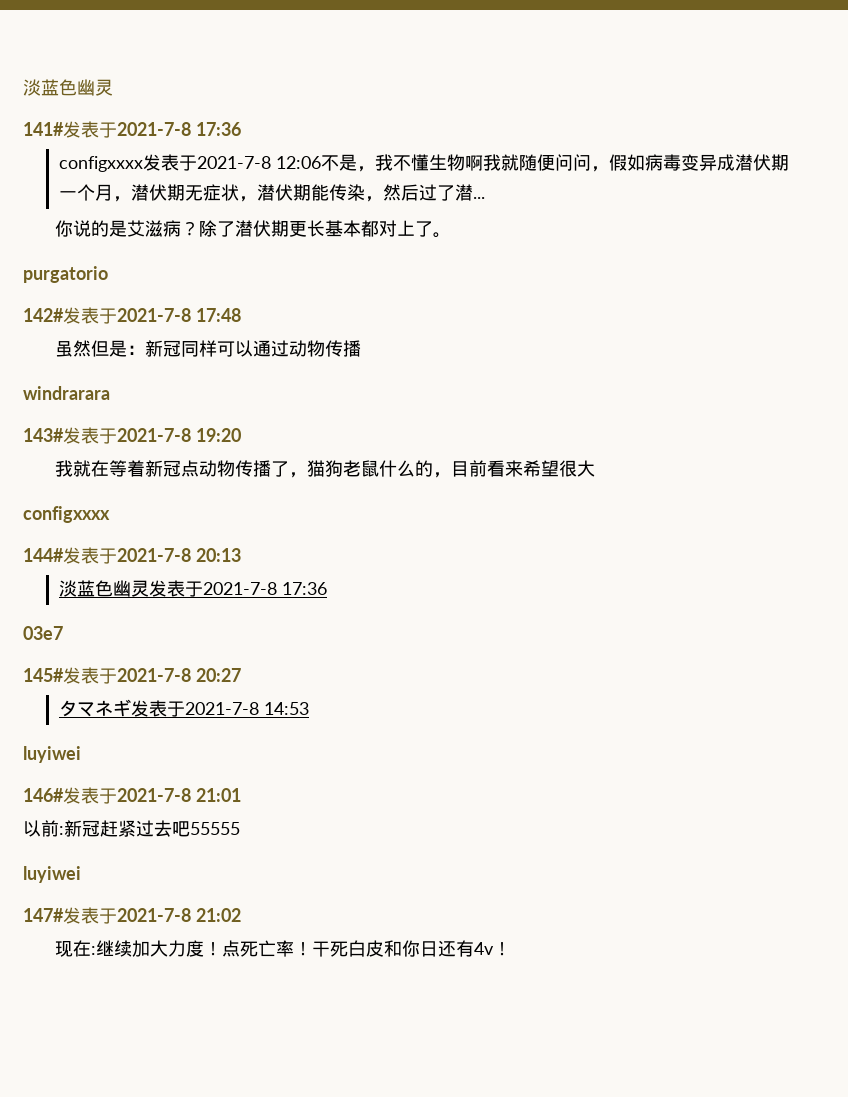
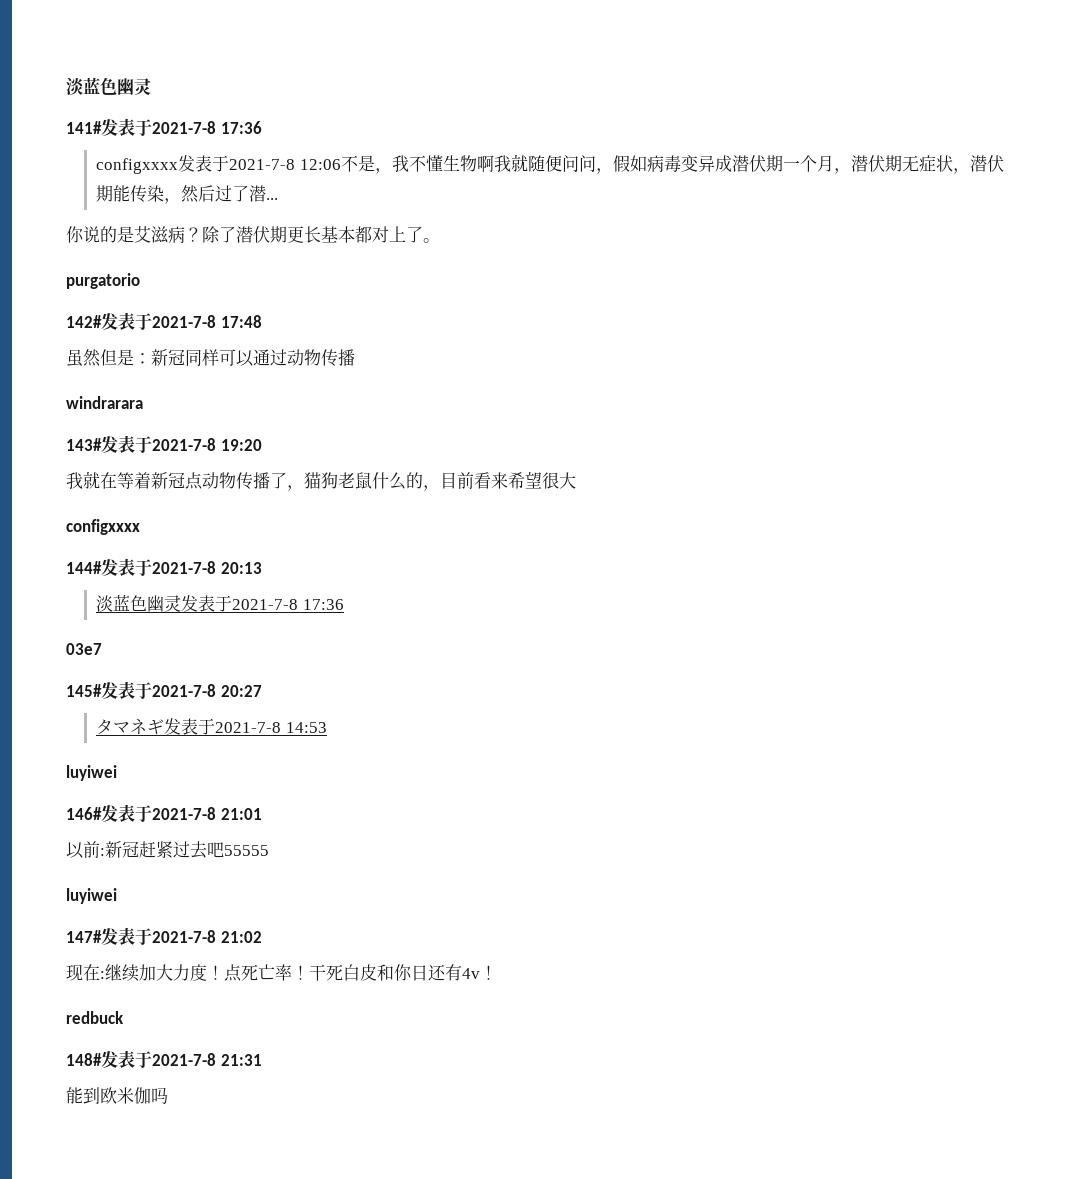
+ redbuck
+ 148#发表于2021-7-8 21:31
+ 能到欧米伽吗

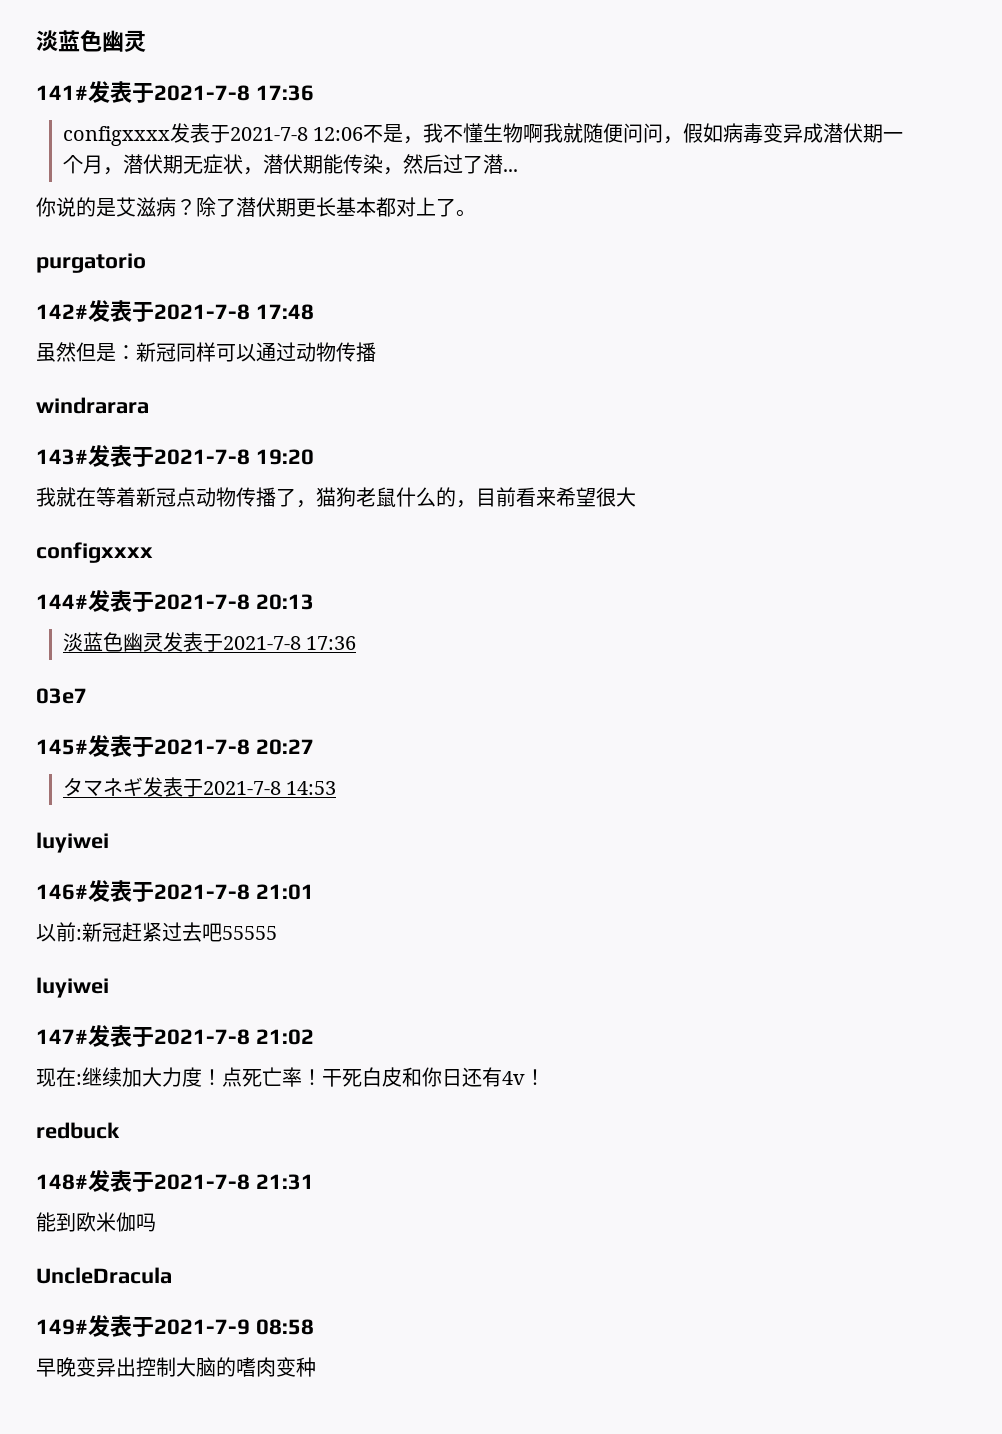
+ UncleDracula
+ 149#发表于2021-7-9 08:58
+ 早晚变异出控制大脑的嗜肉变种

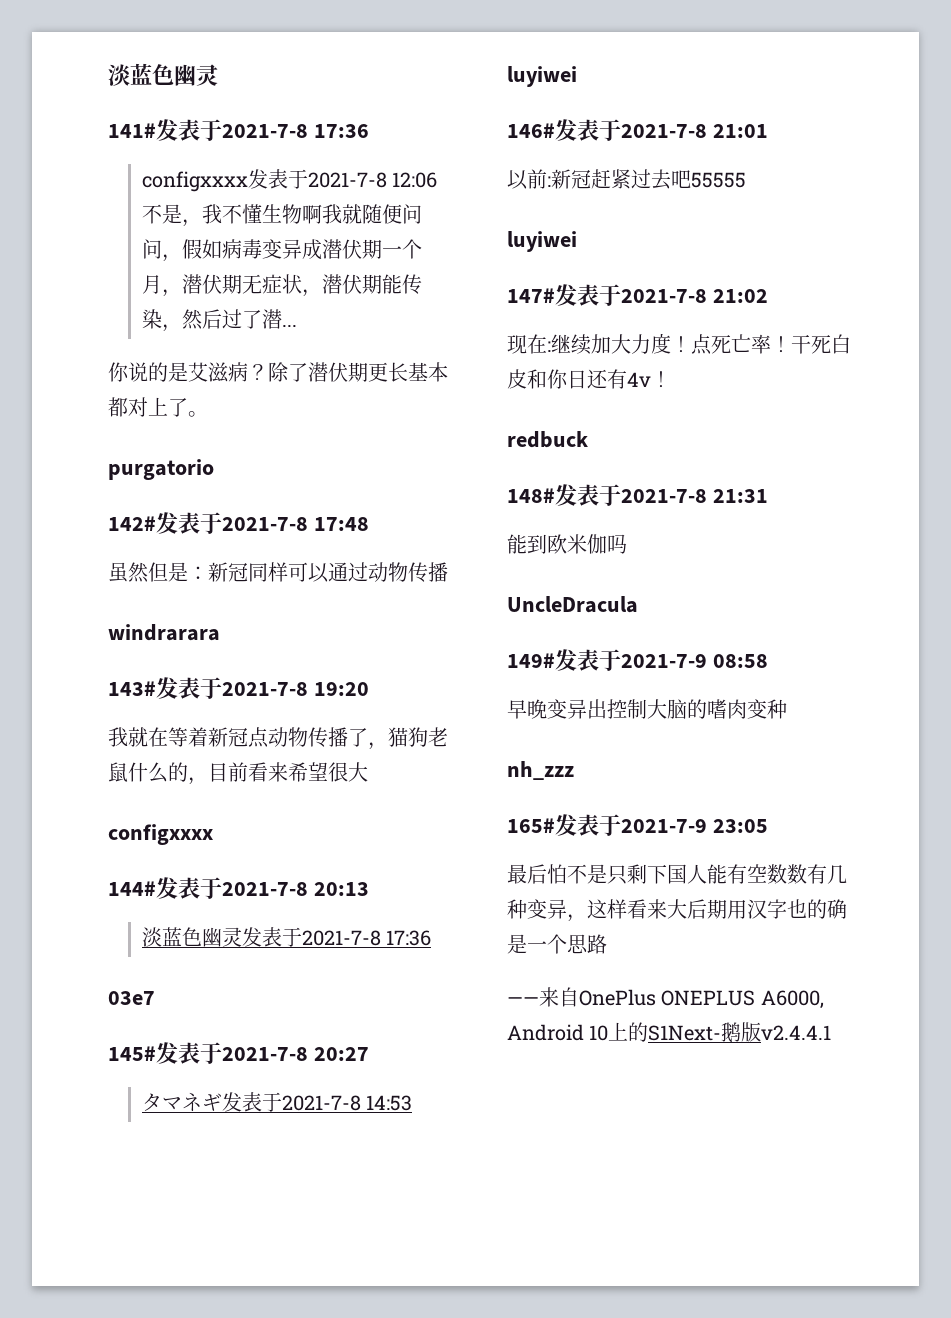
+ nh_zzz
+ 165#发表于2021-7-9 23:05
+ 最后怕不是只剩下国人能有空数数有几种变异，这样看来大后期用汉字也的确是一个思路
+ ——来自OnePlus ONEPLUS A6000, Android 10上的S1Next-鹅版v2.4.4.1

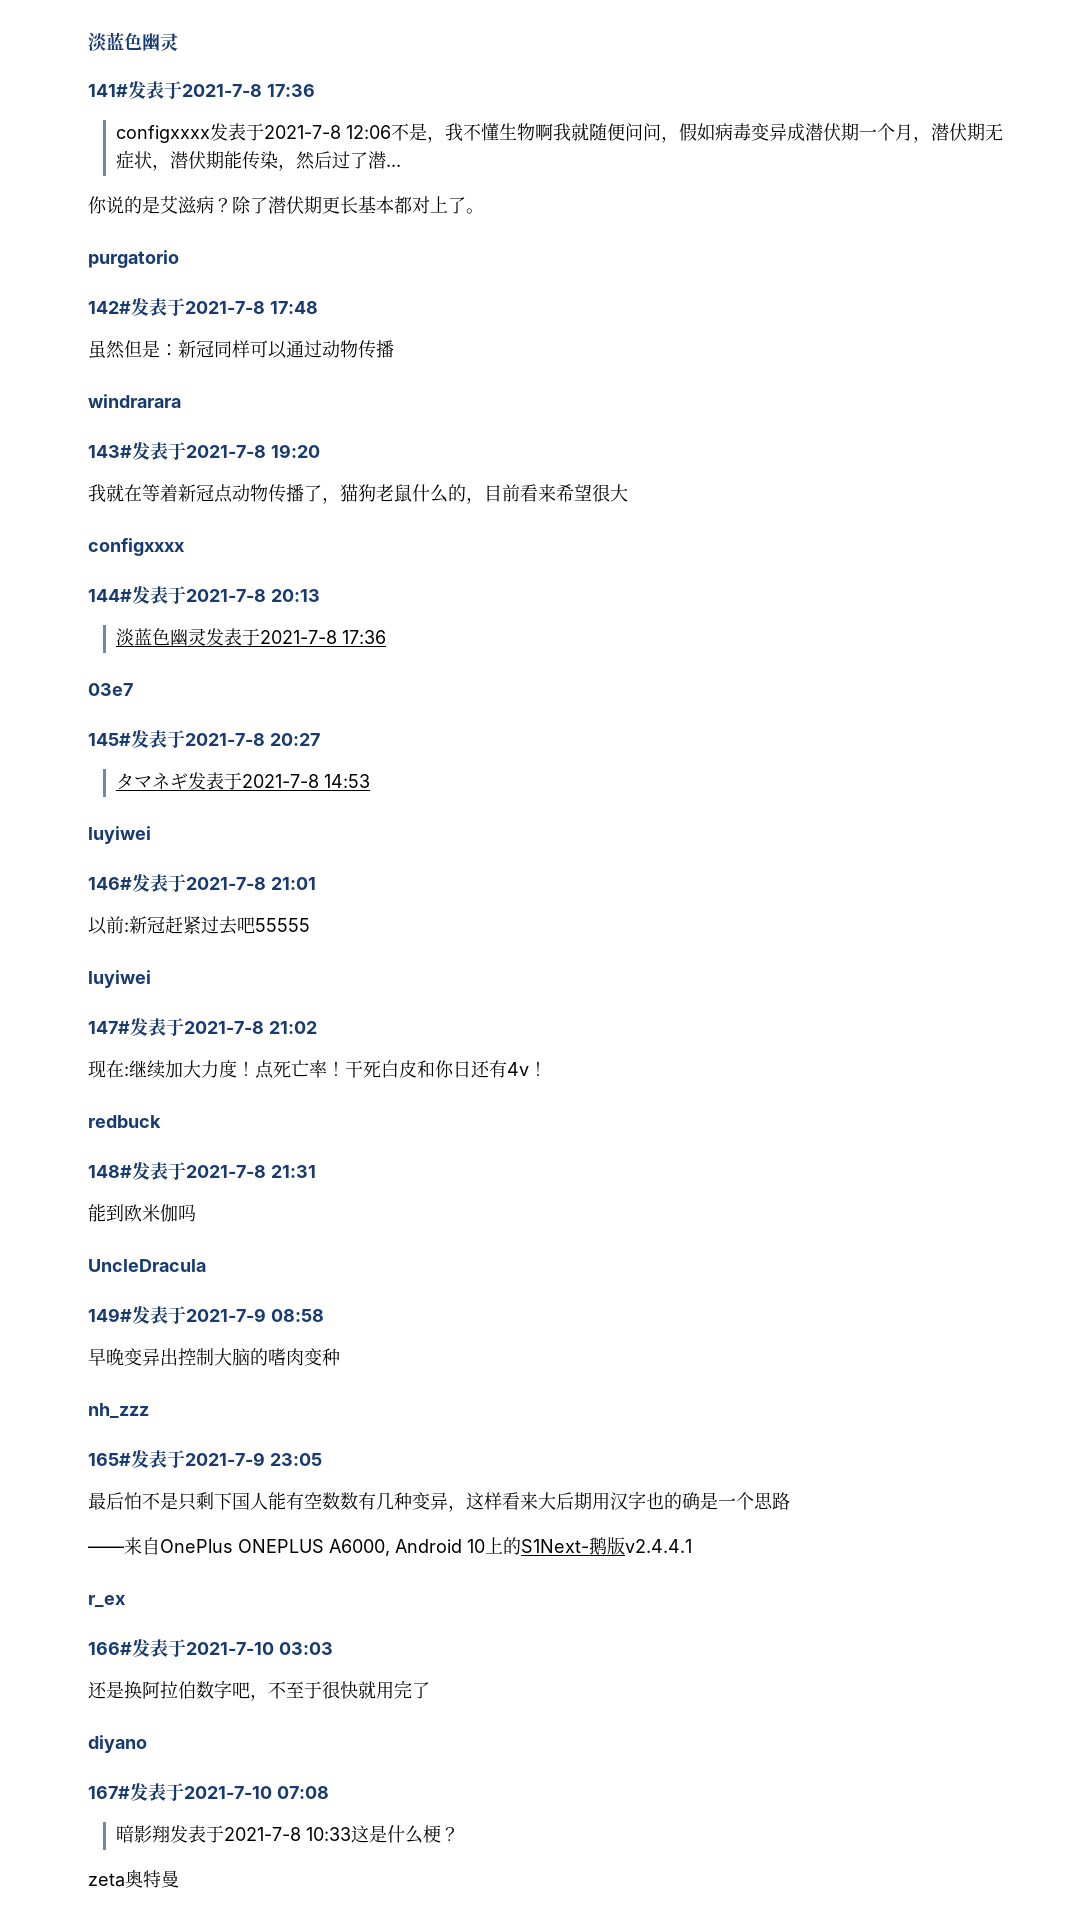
+ r_ex
+ 166#发表于2021-7-10 03:03
+ 还是换阿拉伯数字吧，不至于很快就用完了
+ diyano
+ 167#发表于2021-7-10 07:08
+ 暗影翔发表于2021-7-8 10:33这是什么梗？
+ zeta奥特曼

